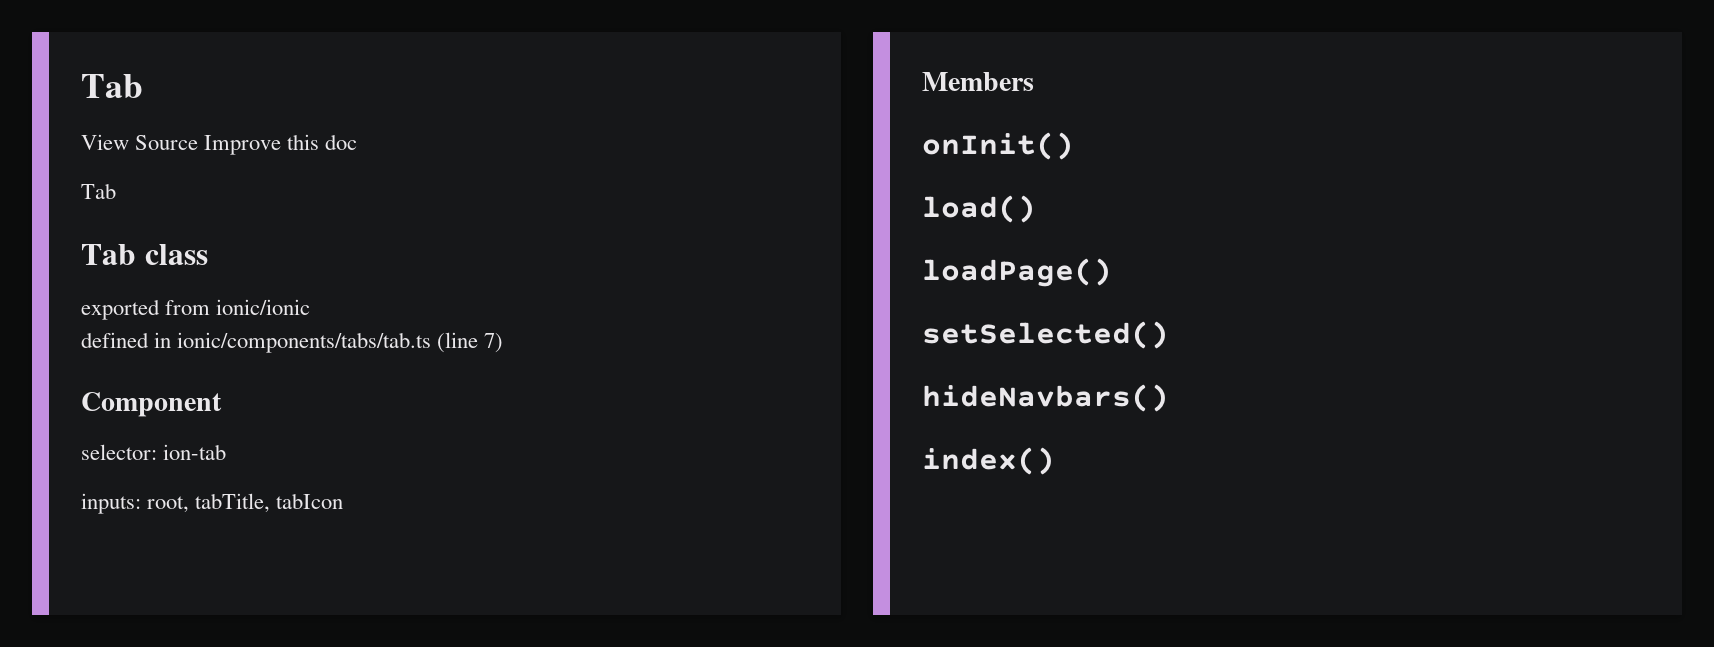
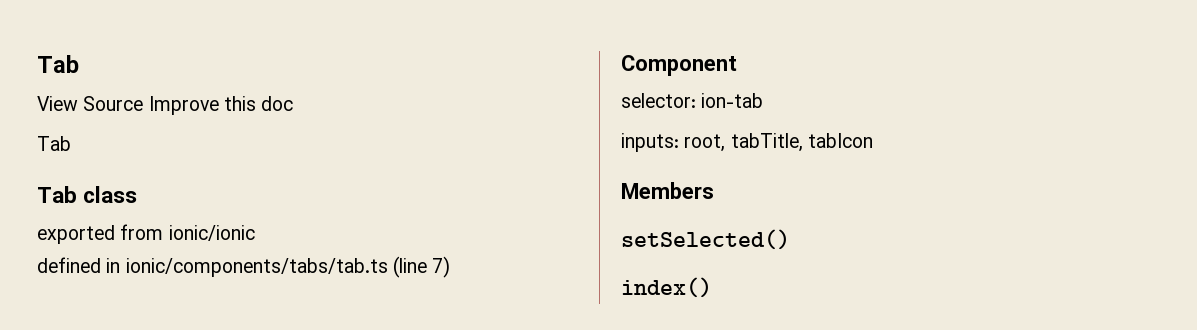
- onInit()
- load()
- loadPage()
- hideNavbars()

